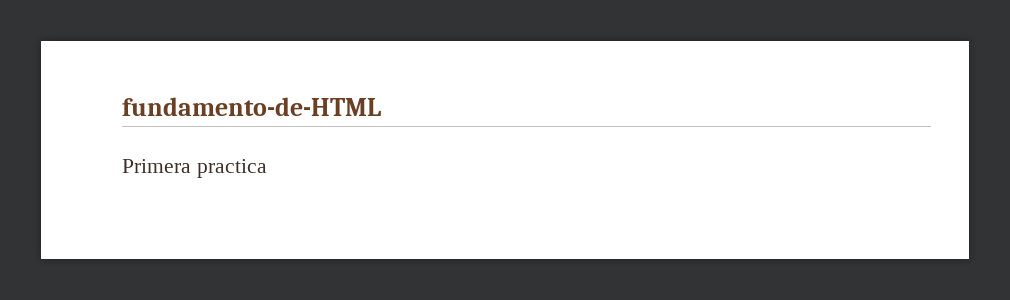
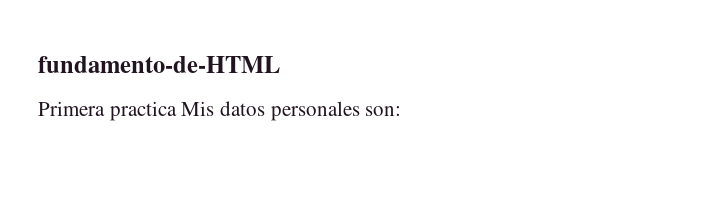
- Primera practica
+ Primera practica Mis datos personales son:

